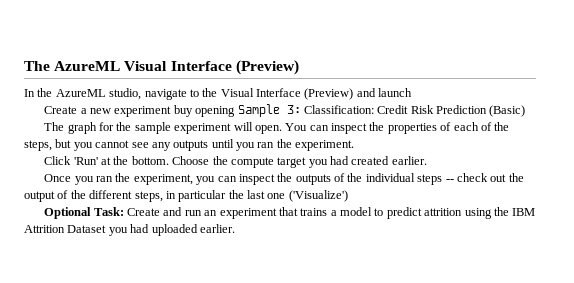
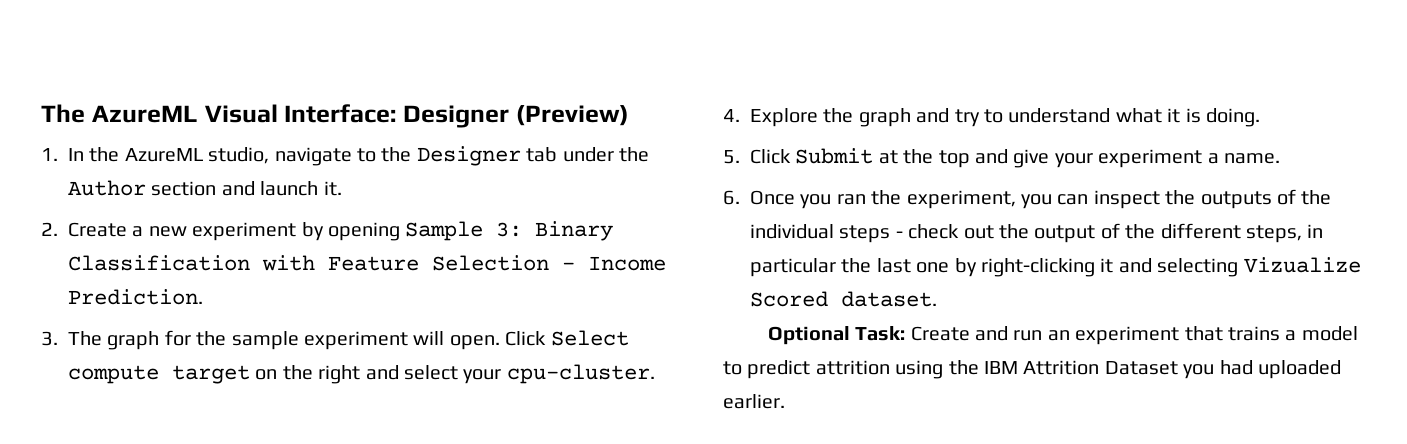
- The AzureML Visual Interface (Preview)
+ The AzureML Visual Interface: Designer (Preview)
- In the AzureML studio, navigate to the Visual Interface (Preview) and launch
- Create a new experiment buy opening Sample 3: Classification: Credit Risk Prediction (Basic)
- The graph for the sample experiment will open.
+ 1. In the AzureML studio, navigate to the Designer tab under the Author section and launch it.
+ 2. Create a new experiment by opening Sample 3: Binary Classification with Feature Selection - Income Prediction.
+ 3. The graph for the sample experiment will open.
- You can inspect the properties of each of the steps, but you cannot see any outputs until you ran the experiment.
- Click 'Run' at the bottom. Choose the compute target you had created earlier.
- Once you ran the experiment, you can inspect the outputs of the individual steps -- check out the output of the different steps, in particular the last one ('Visualize')
+ Click Select compute target on the right and select your cpu-cluster.
+ 4. Explore the graph and try to understand what it is doing.
+ 5. Click Submit at the top and give your experiment a name.
+ 6. Once you ran the experiment, you can inspect the outputs of the individual steps - check out the output of the different steps, in particular the last one by right-clicking it and selecting Vizualize Scored dataset.

